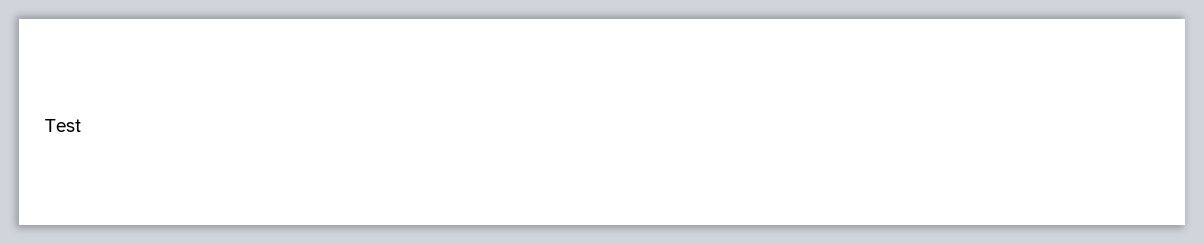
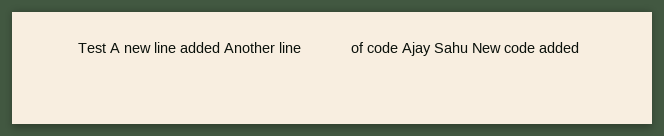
- Test
+ Test A new line added Another line of code Ajay Sahu New code added

